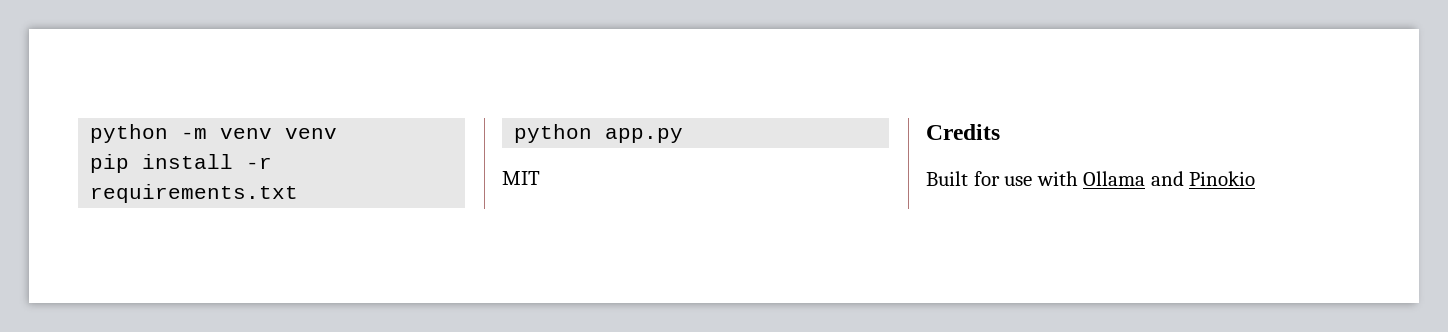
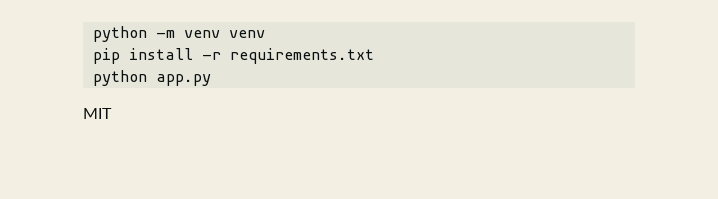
- Credits
- Built for use with Ollama and Pinokio

